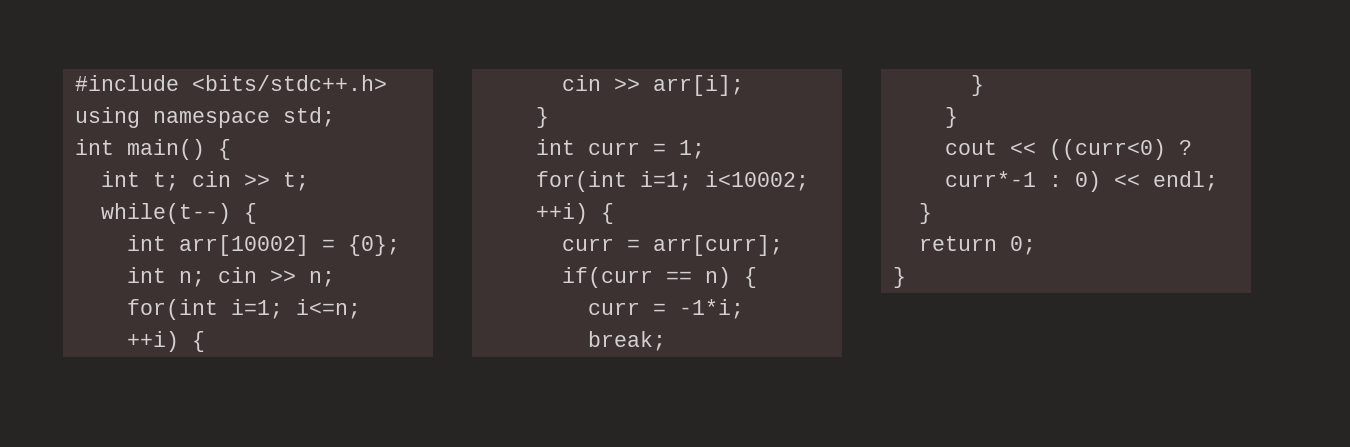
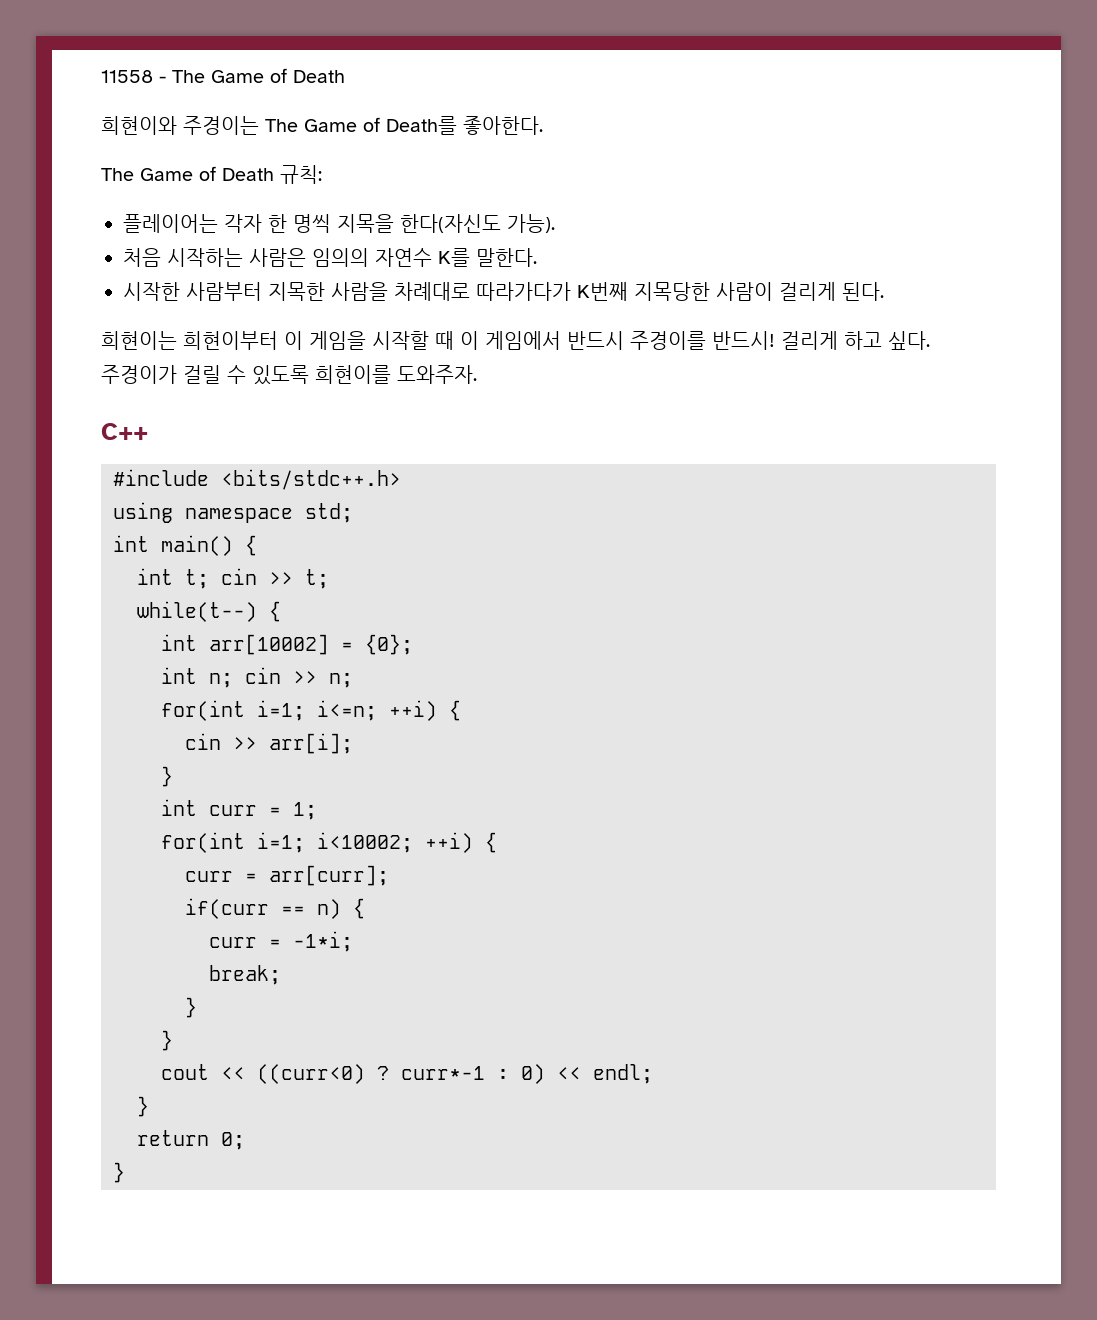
+ 11558 - The Game of Death
+ 희현이와 주경이는 The Game of Death를 좋아한다.
+ The Game of Death 규칙:
+ 플레이어는 각자 한 명씩 지목을 한다(자신도 가능).
+ 처음 시작하는 사람은 임의의 자연수 K를 말한다.
+ 시작한 사람부터 지목한 사람을 차례대로 따라가다가 K번째 지목당한 사람이 걸리게 된다.
+ 희현이는 희현이부터 이 게임을 시작할 때 이 게임에서 반드시 주경이를 반드시! 걸리게 하고 싶다. 주경이가 걸릴 수 있도록 희현이를 도와주자.
+ C++

